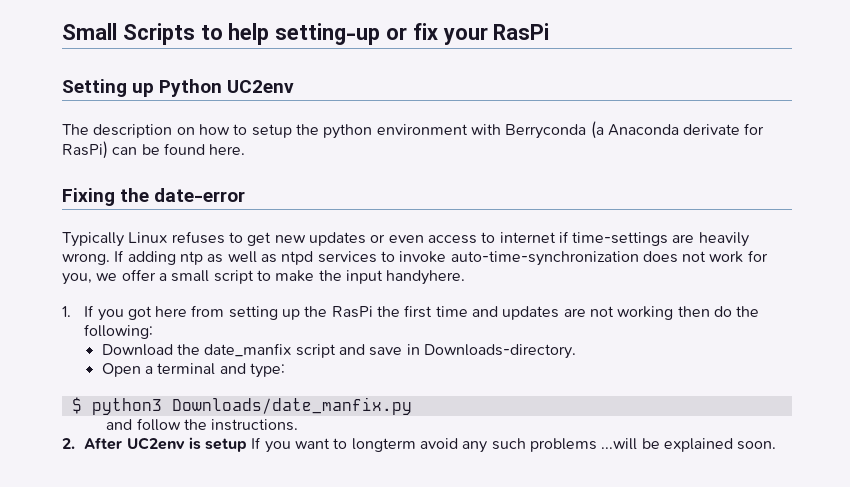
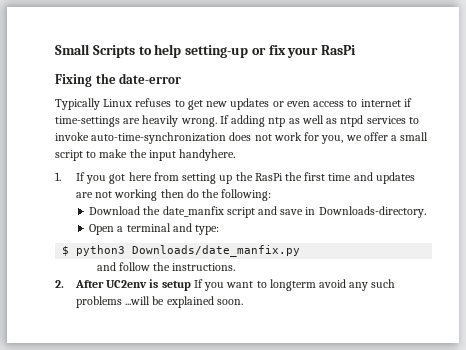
- Setting up Python UC2env
- The description on how to setup the python environment with Berryconda (a Anaconda derivate for RasPi) can be found here.

